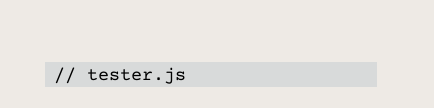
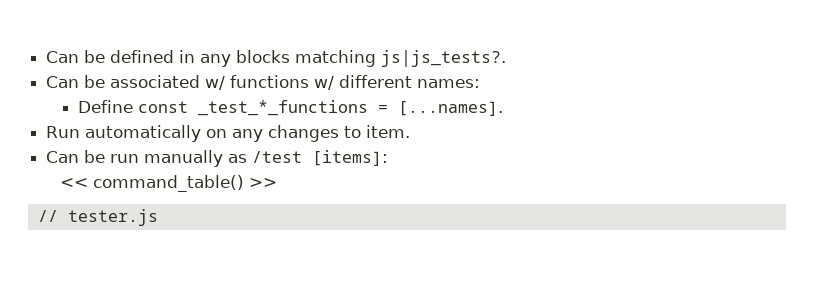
+ Can be defined in any blocks matching js|js_tests?.
+ Can be associated w/ functions w/ different names:
+ Define const _test_*_functions = [...names].
+ Run automatically on any changes to item.
+ Can be run manually as /test [items]:
+ << command_table() >>

